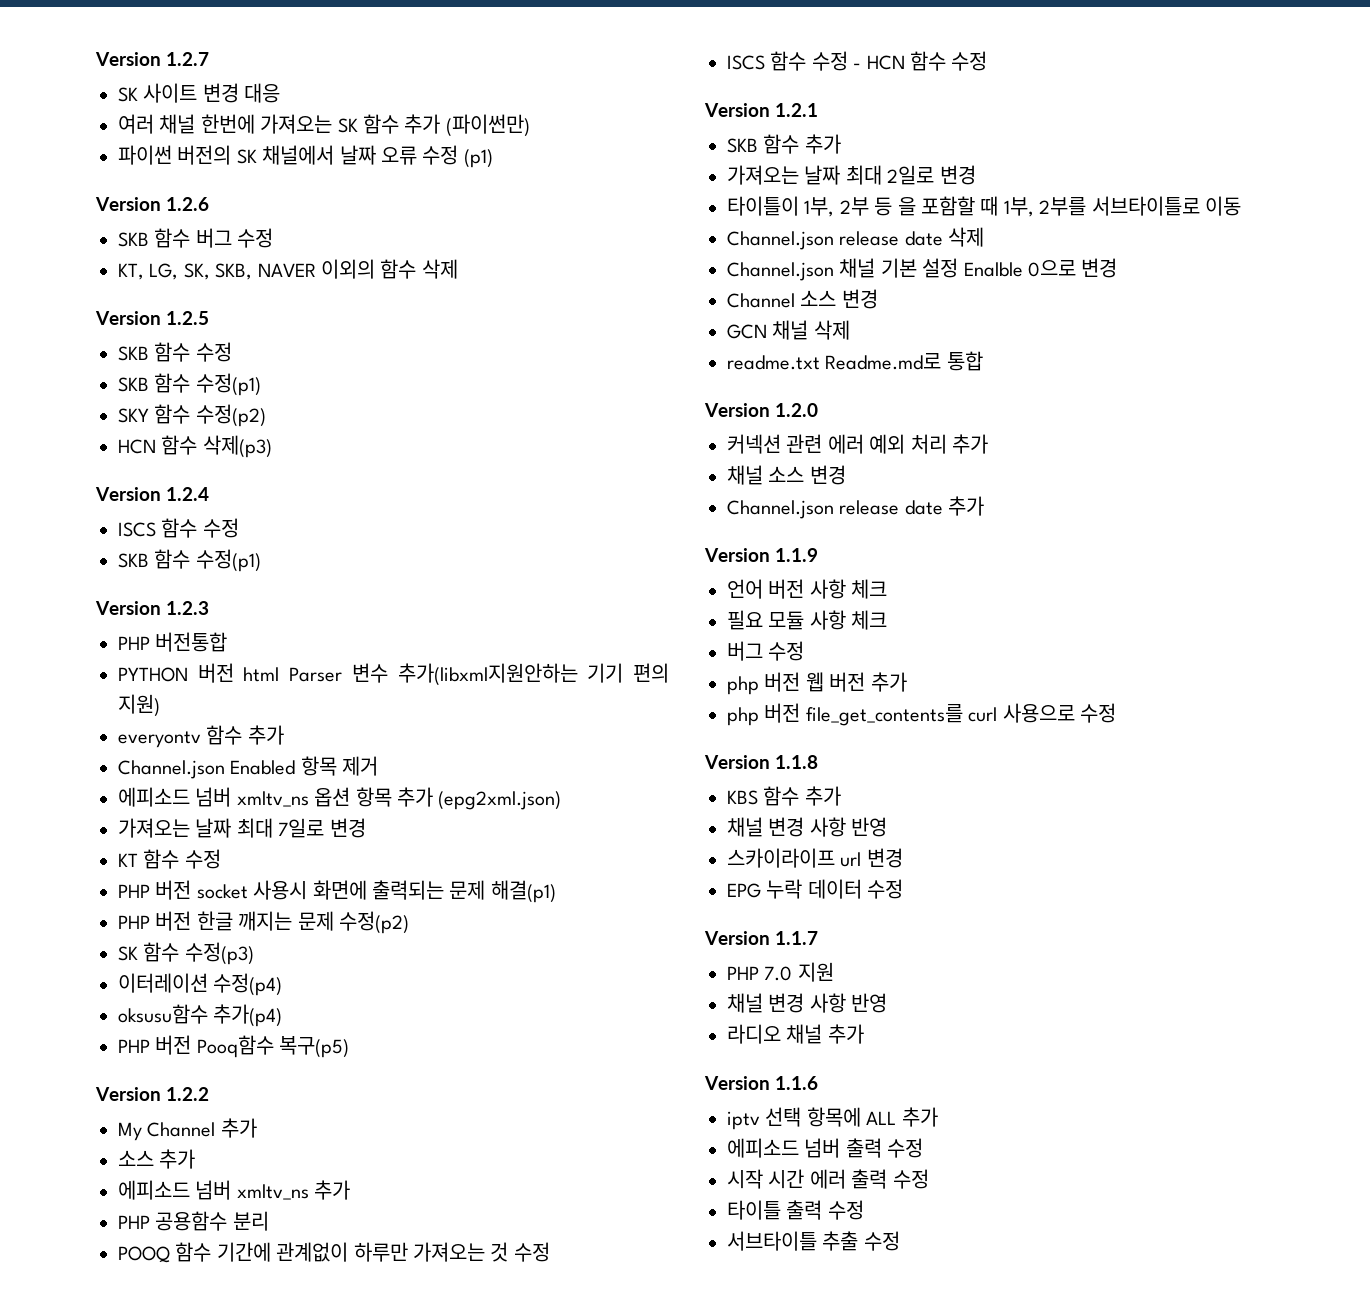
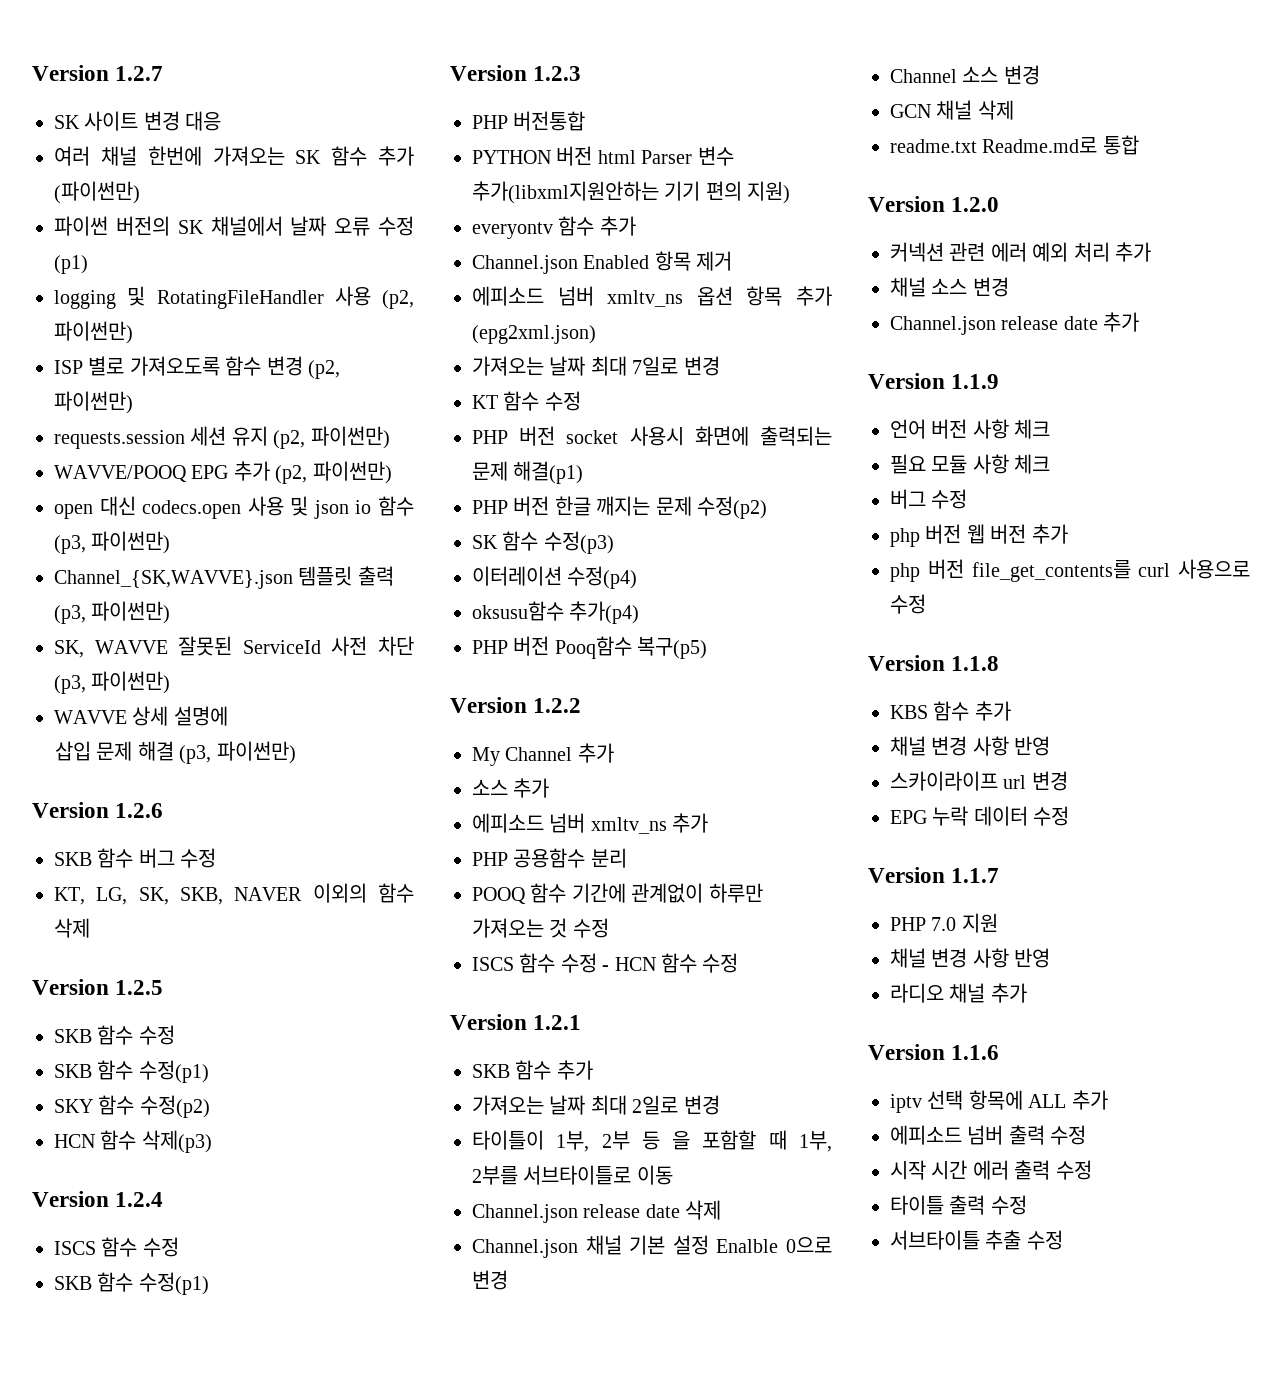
+ logging 및 RotatingFileHandler 사용 (p2, 파이썬만)
+ ISP 별로 가져오도록 함수 변경 (p2, 파이썬만)
+ requests.session 세션 유지 (p2, 파이썬만)
+ WAVVE/POOQ EPG 추가 (p2, 파이썬만)
+ open 대신 codecs.open 사용 및 json io 함수 (p3, 파이썬만)
+ Channel_{SK,WAVVE}.json 템플릿 출력 (p3, 파이썬만)
+ SK, WAVVE 잘못된 ServiceId 사전 차단 (p3, 파이썬만)
+ WAVVE 상세 설명에
+ 삽입 문제 해결 (p3, 파이썬만)

